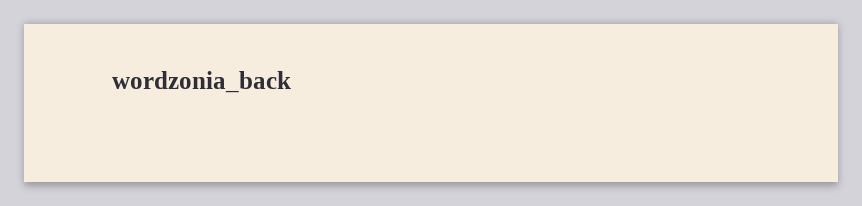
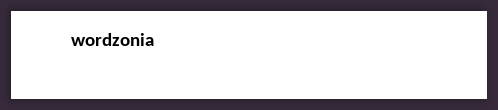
- wordzonia_back
+ wordzonia

